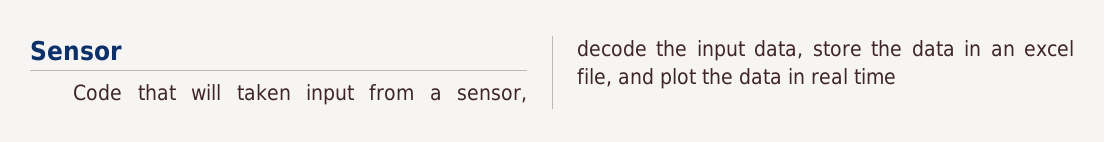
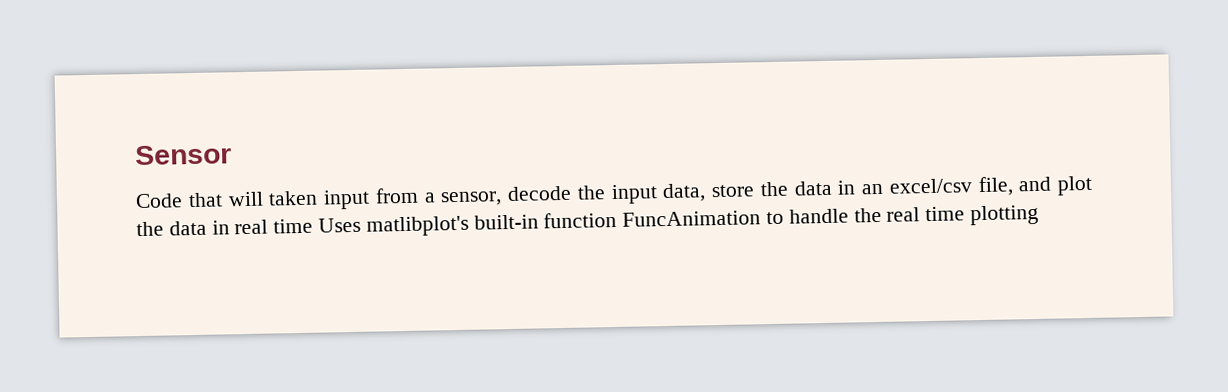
- Code that will taken input from a sensor, decode the input data, store the data in an excel file, and plot the data in real time
+ Code that will taken input from a sensor, decode the input data, store the data in an excel/csv file, and plot the data in real time Uses matlibplot's built-in function FuncAnimation to handle the real time plotting

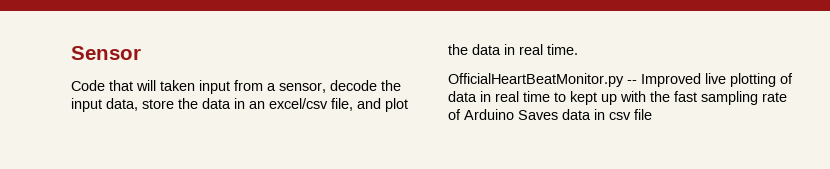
- Code that will taken input from a sensor, decode the input data, store the data in an excel/csv file, and plot the data in real time Uses matlibplot's built-in function FuncAnimation to handle the real time plotting
+ Code that will taken input from a sensor, decode the input data, store the data in an excel/csv file, and plot the data in real time.
+ OfficialHeartBeatMonitor.py -- Improved live plotting of data in real time to kept up with the fast sampling rate of Arduino Saves data in csv file

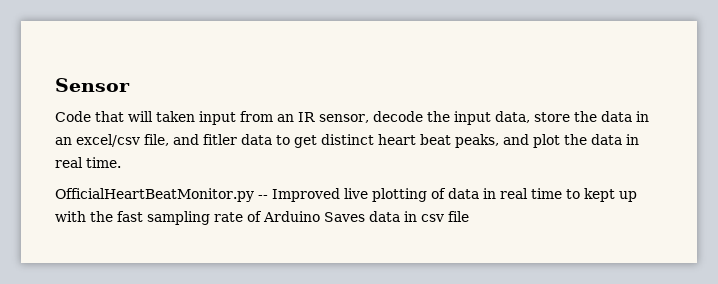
- Code that will taken input from a sensor, decode the input data, store the data in an excel/csv file, and plot the data in real time.
+ Code that will taken input from an IR sensor, decode the input data, store the data in an excel/csv file, and fitler data to get distinct heart beat peaks, and plot the data in real time.

